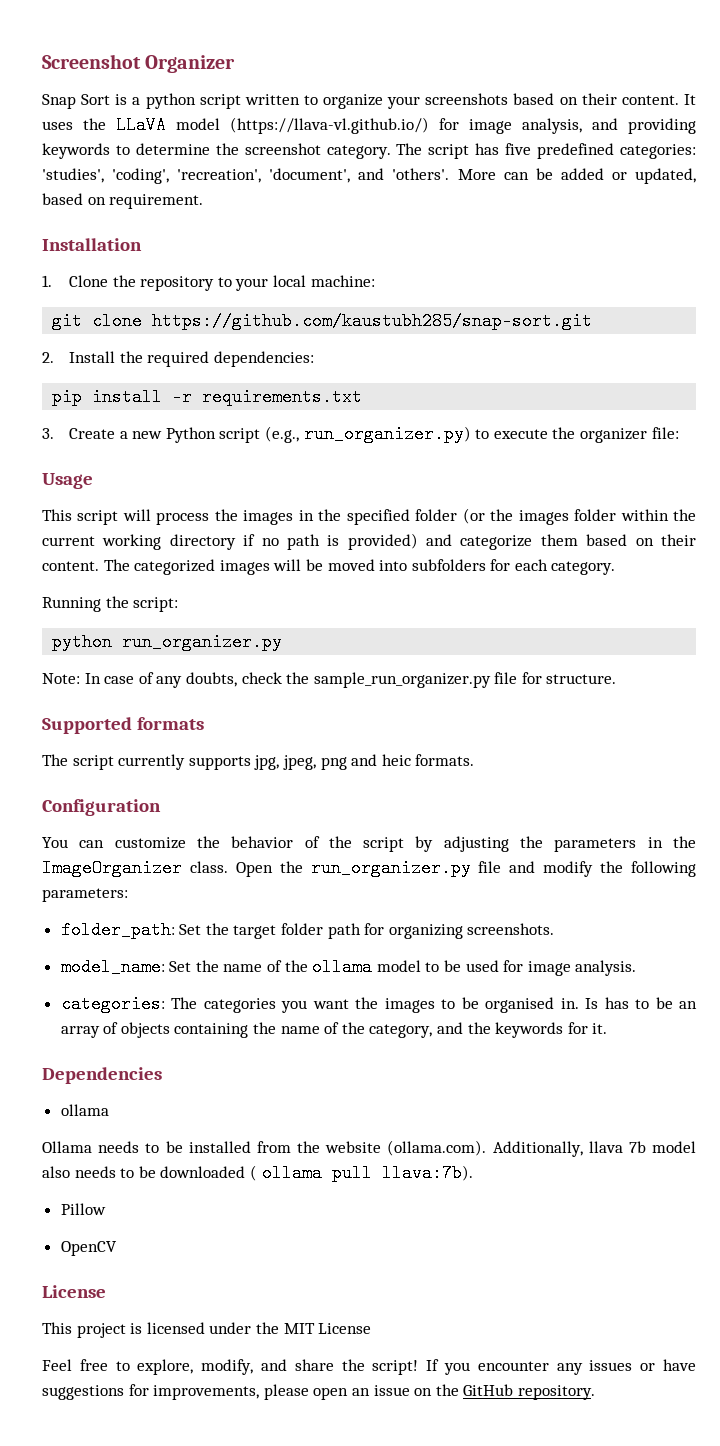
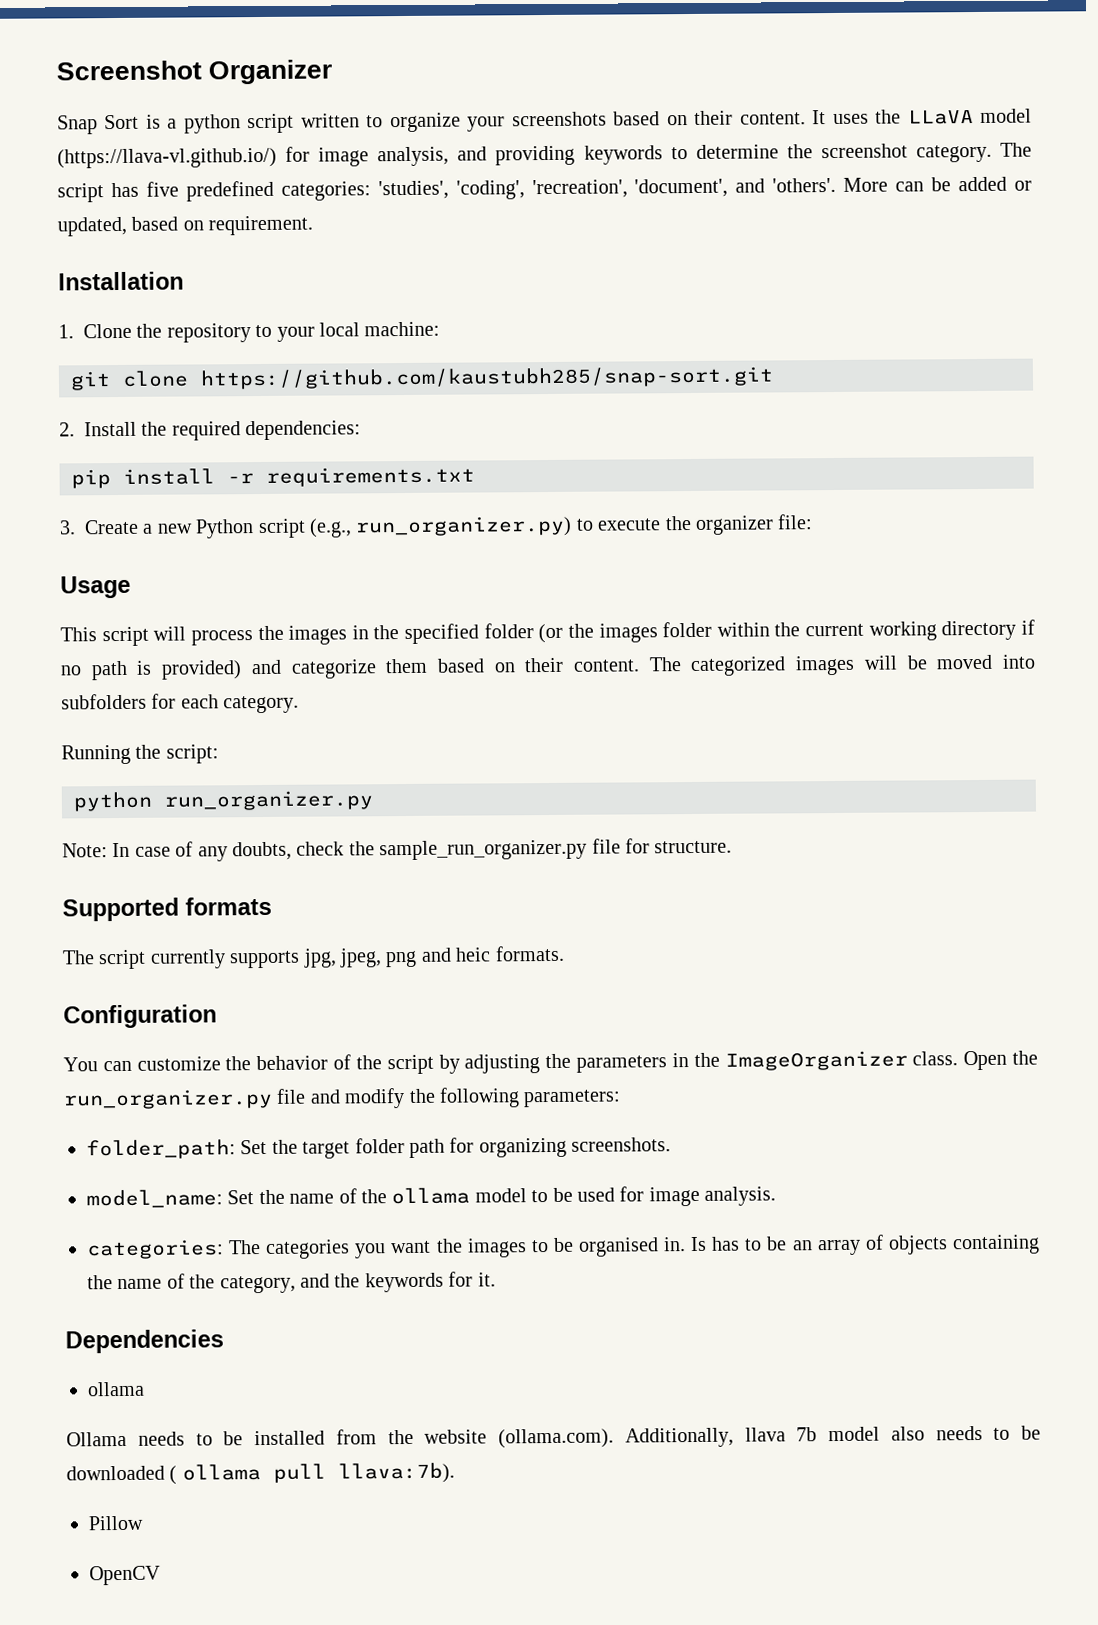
  OpenCV
- License
- This project is licensed under the MIT License
- Feel free to explore, modify, and share the script! If you encounter any issues or have suggestions for improvements, please open an issue on the GitHub repository.

